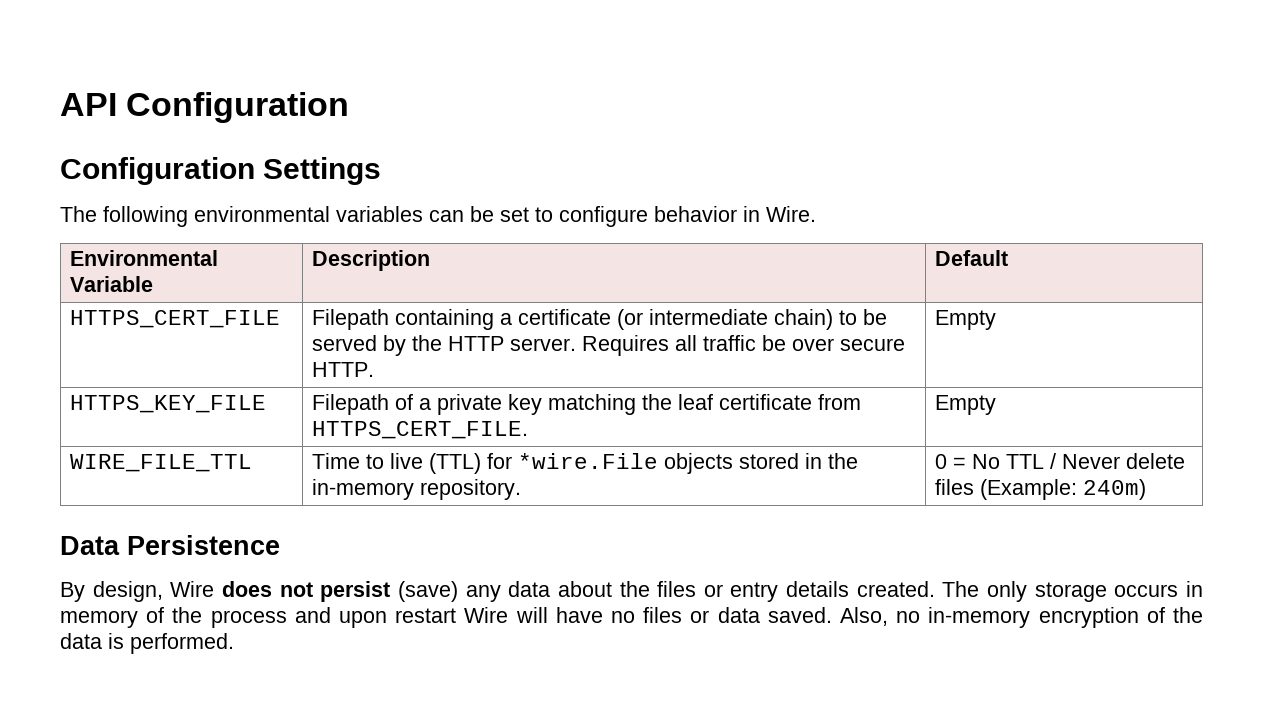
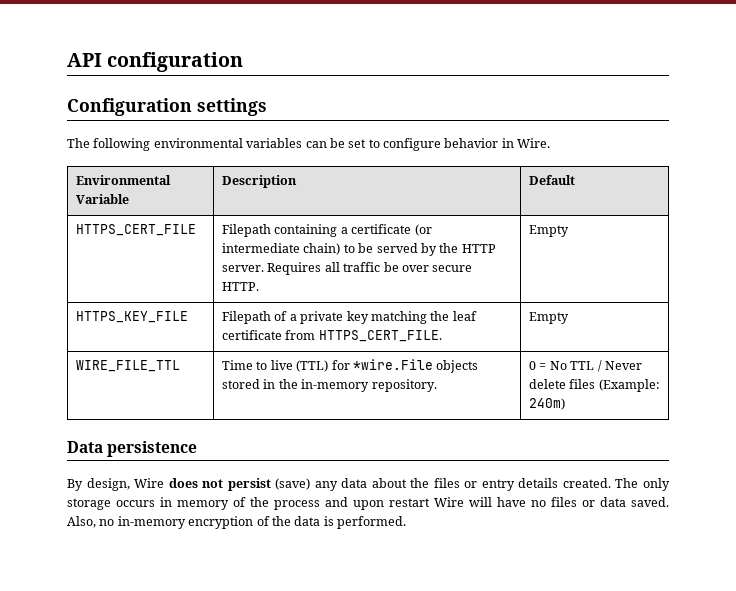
- API Configuration
- Configuration Settings
+ API configuration
+ Configuration settings
- Data Persistence
+ Data persistence

